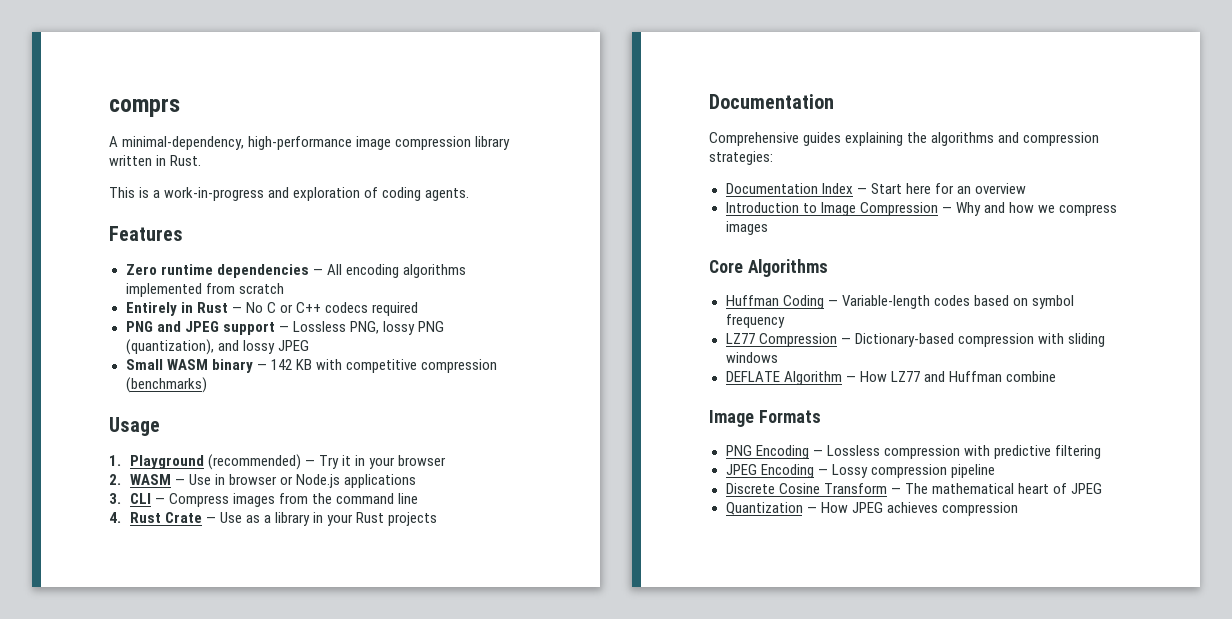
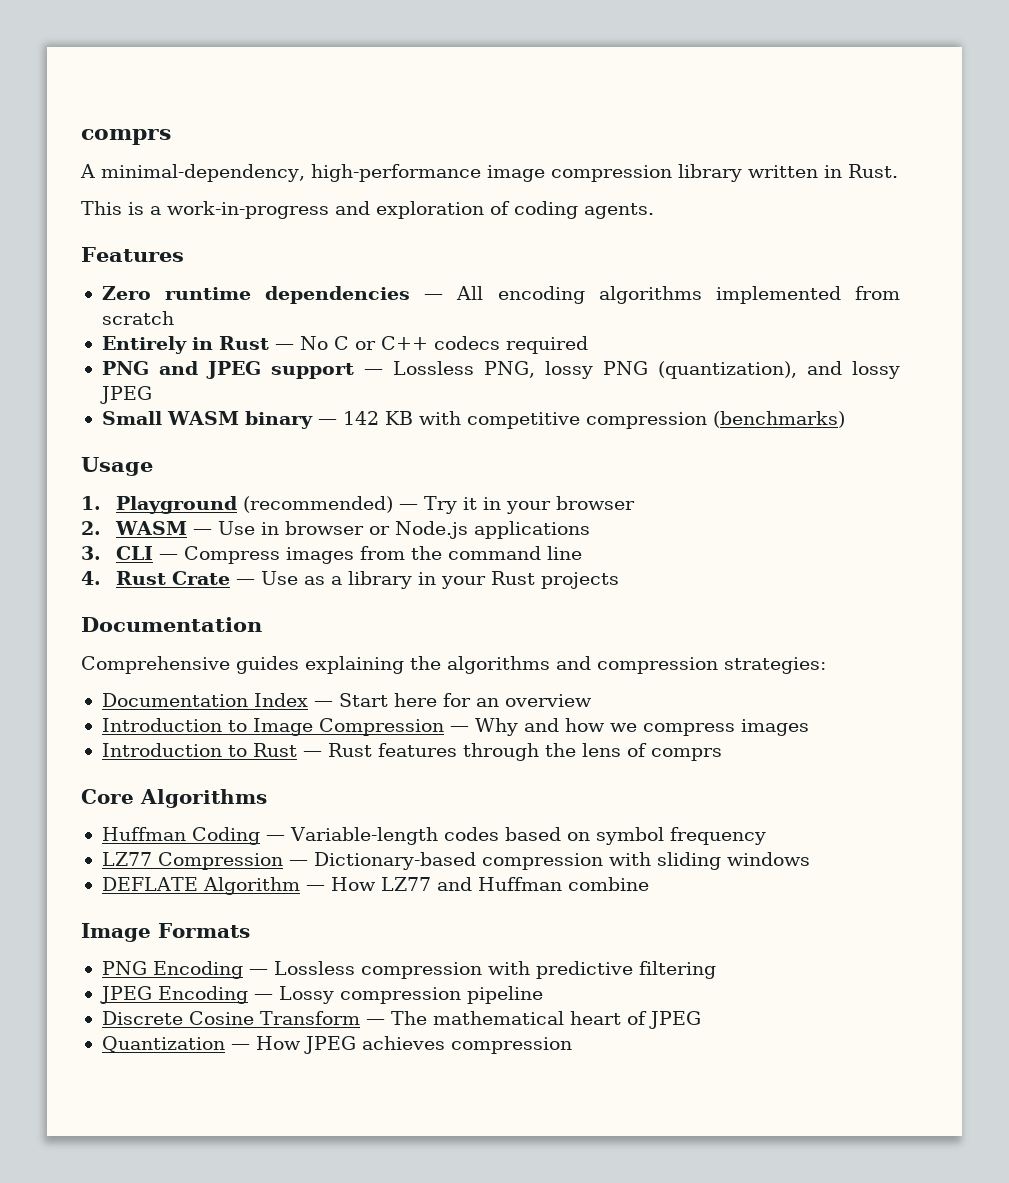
+ Introduction to Rust — Rust features through the lens of comprs

